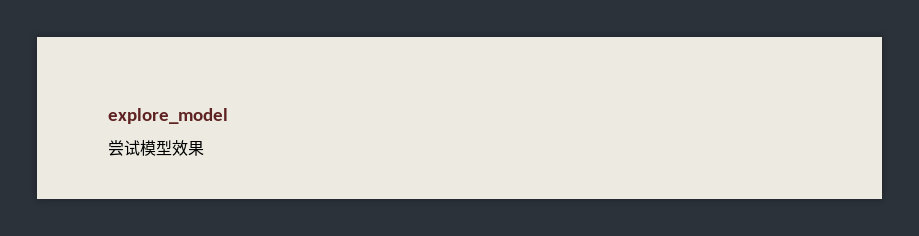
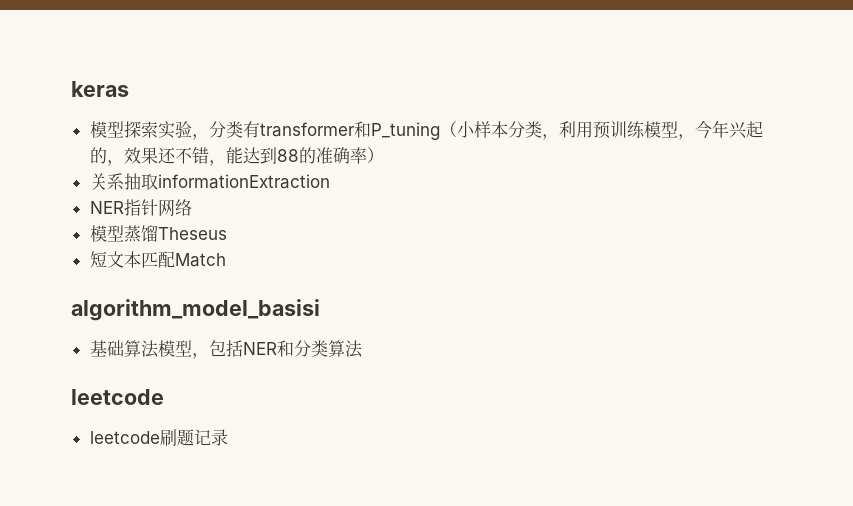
- explore_model
- 尝试模型效果
+ keras
+ 模型探索实验，分类有transformer和P_tuning（小样本分类，利用预训练模型，今年兴起的，效果还不错，能达到88的准确率）
+ 关系抽取informationExtraction
+ NER指针网络
+ 模型蒸馏Theseus
+ 短文本匹配Match
+ algorithm_model_basisi
+ 基础算法模型，包括NER和分类算法
+ leetcode
+ leetcode刷题记录

